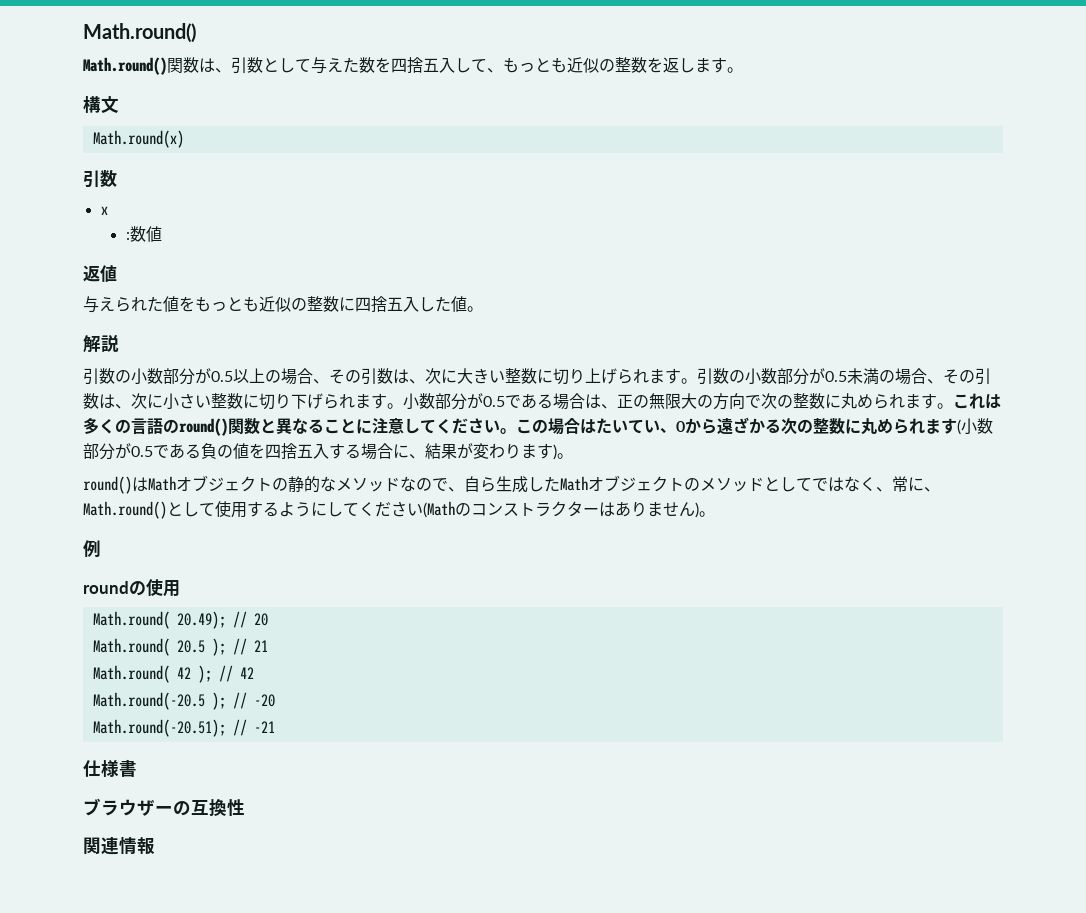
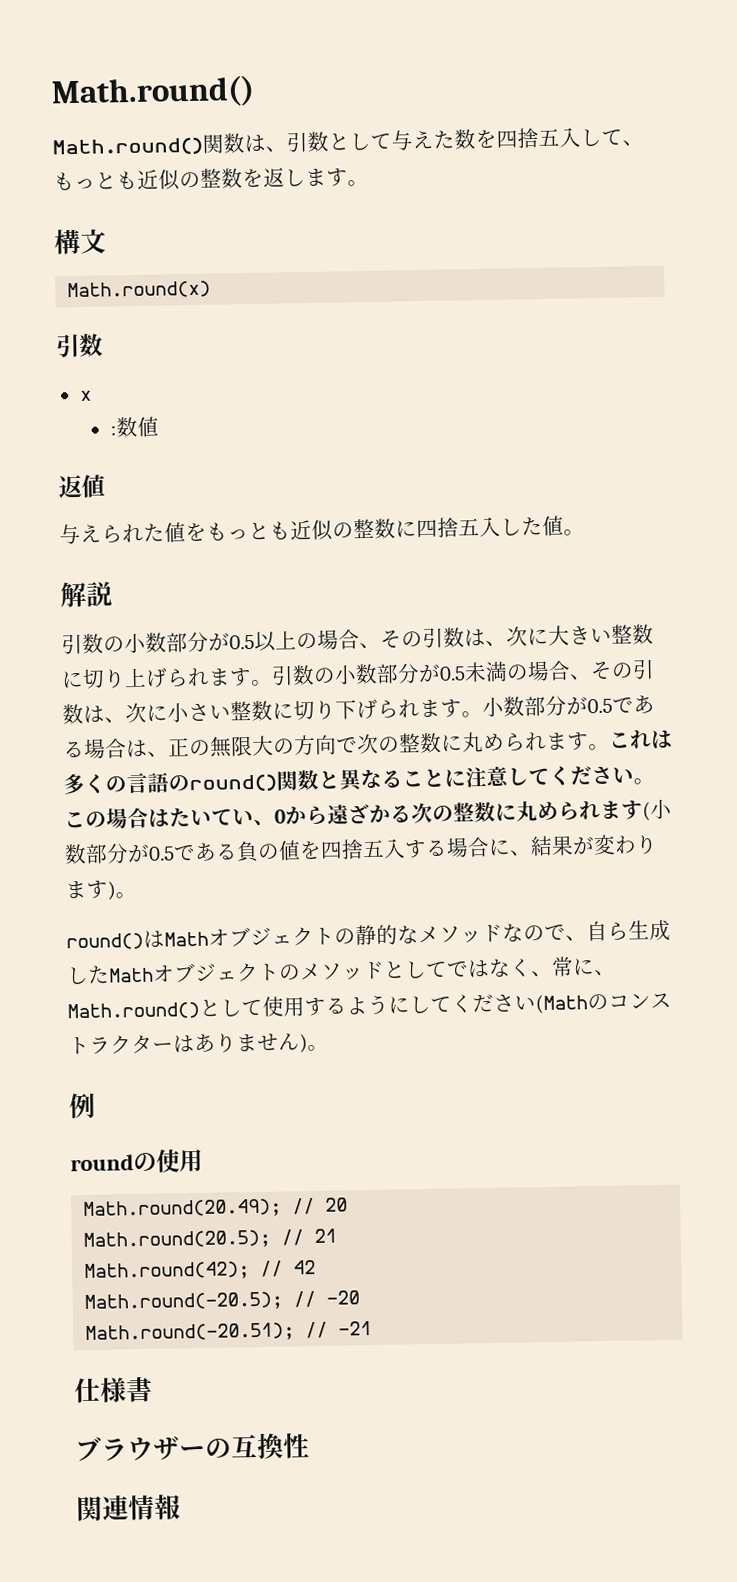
- Math.round( 20.49); // 20
+ Math.round(20.49); // 20
- Math.round( 20.5 ); // 21
+ Math.round(20.5); // 21
- Math.round( 42 ); // 42
+ Math.round(42); // 42
- Math.round(-20.5 ); // -20
+ Math.round(-20.5); // -20

